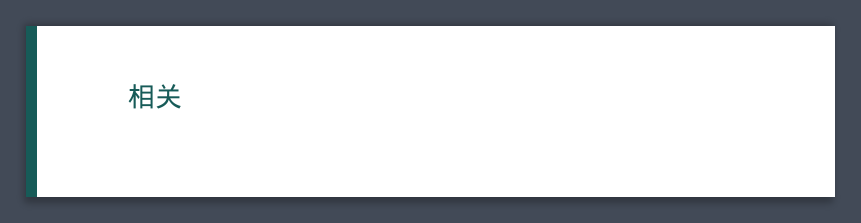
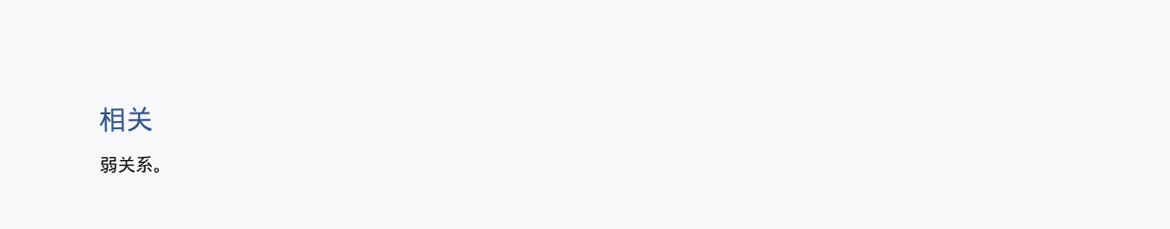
+ 弱关系。

